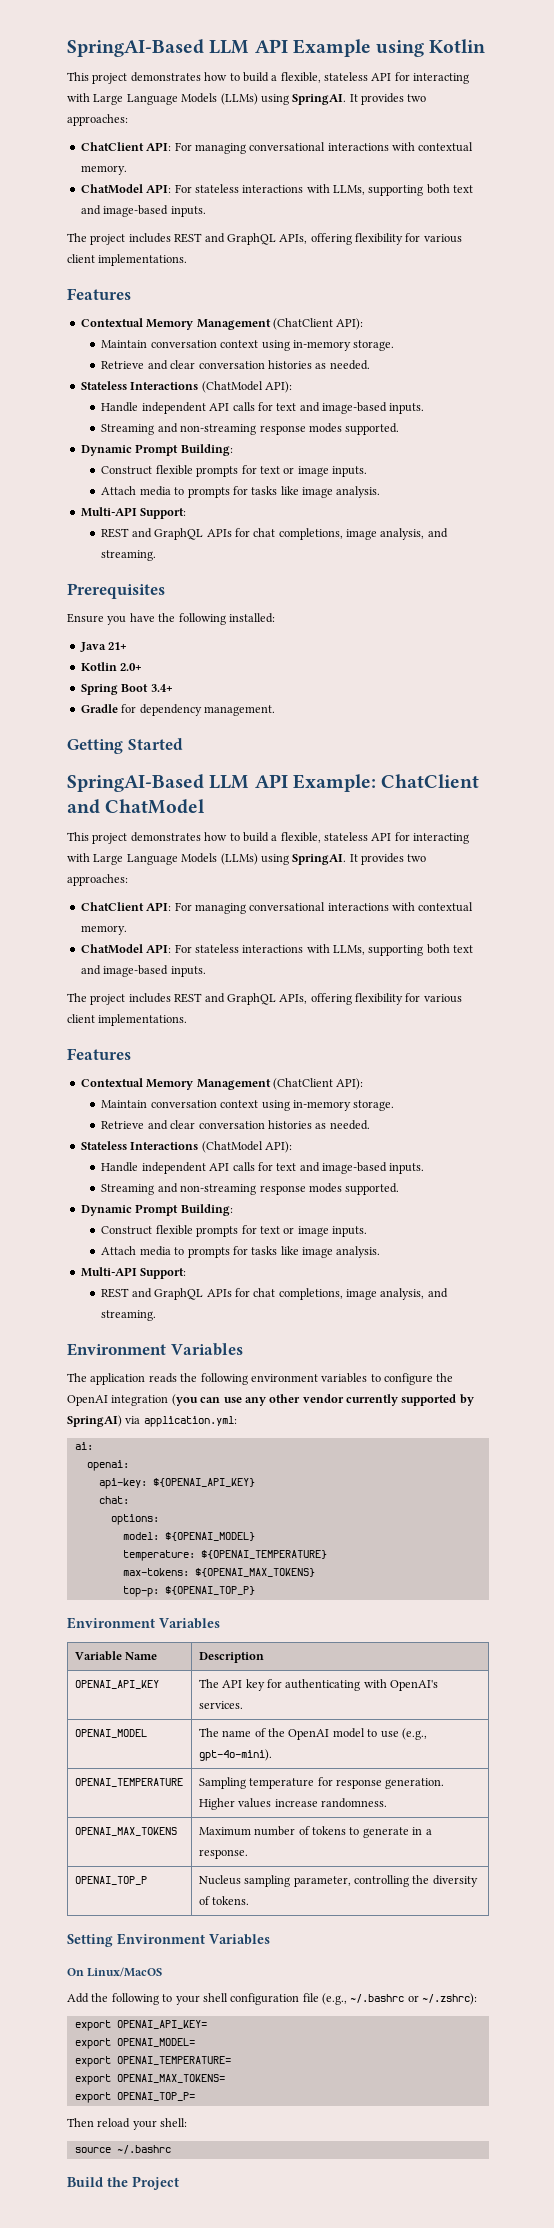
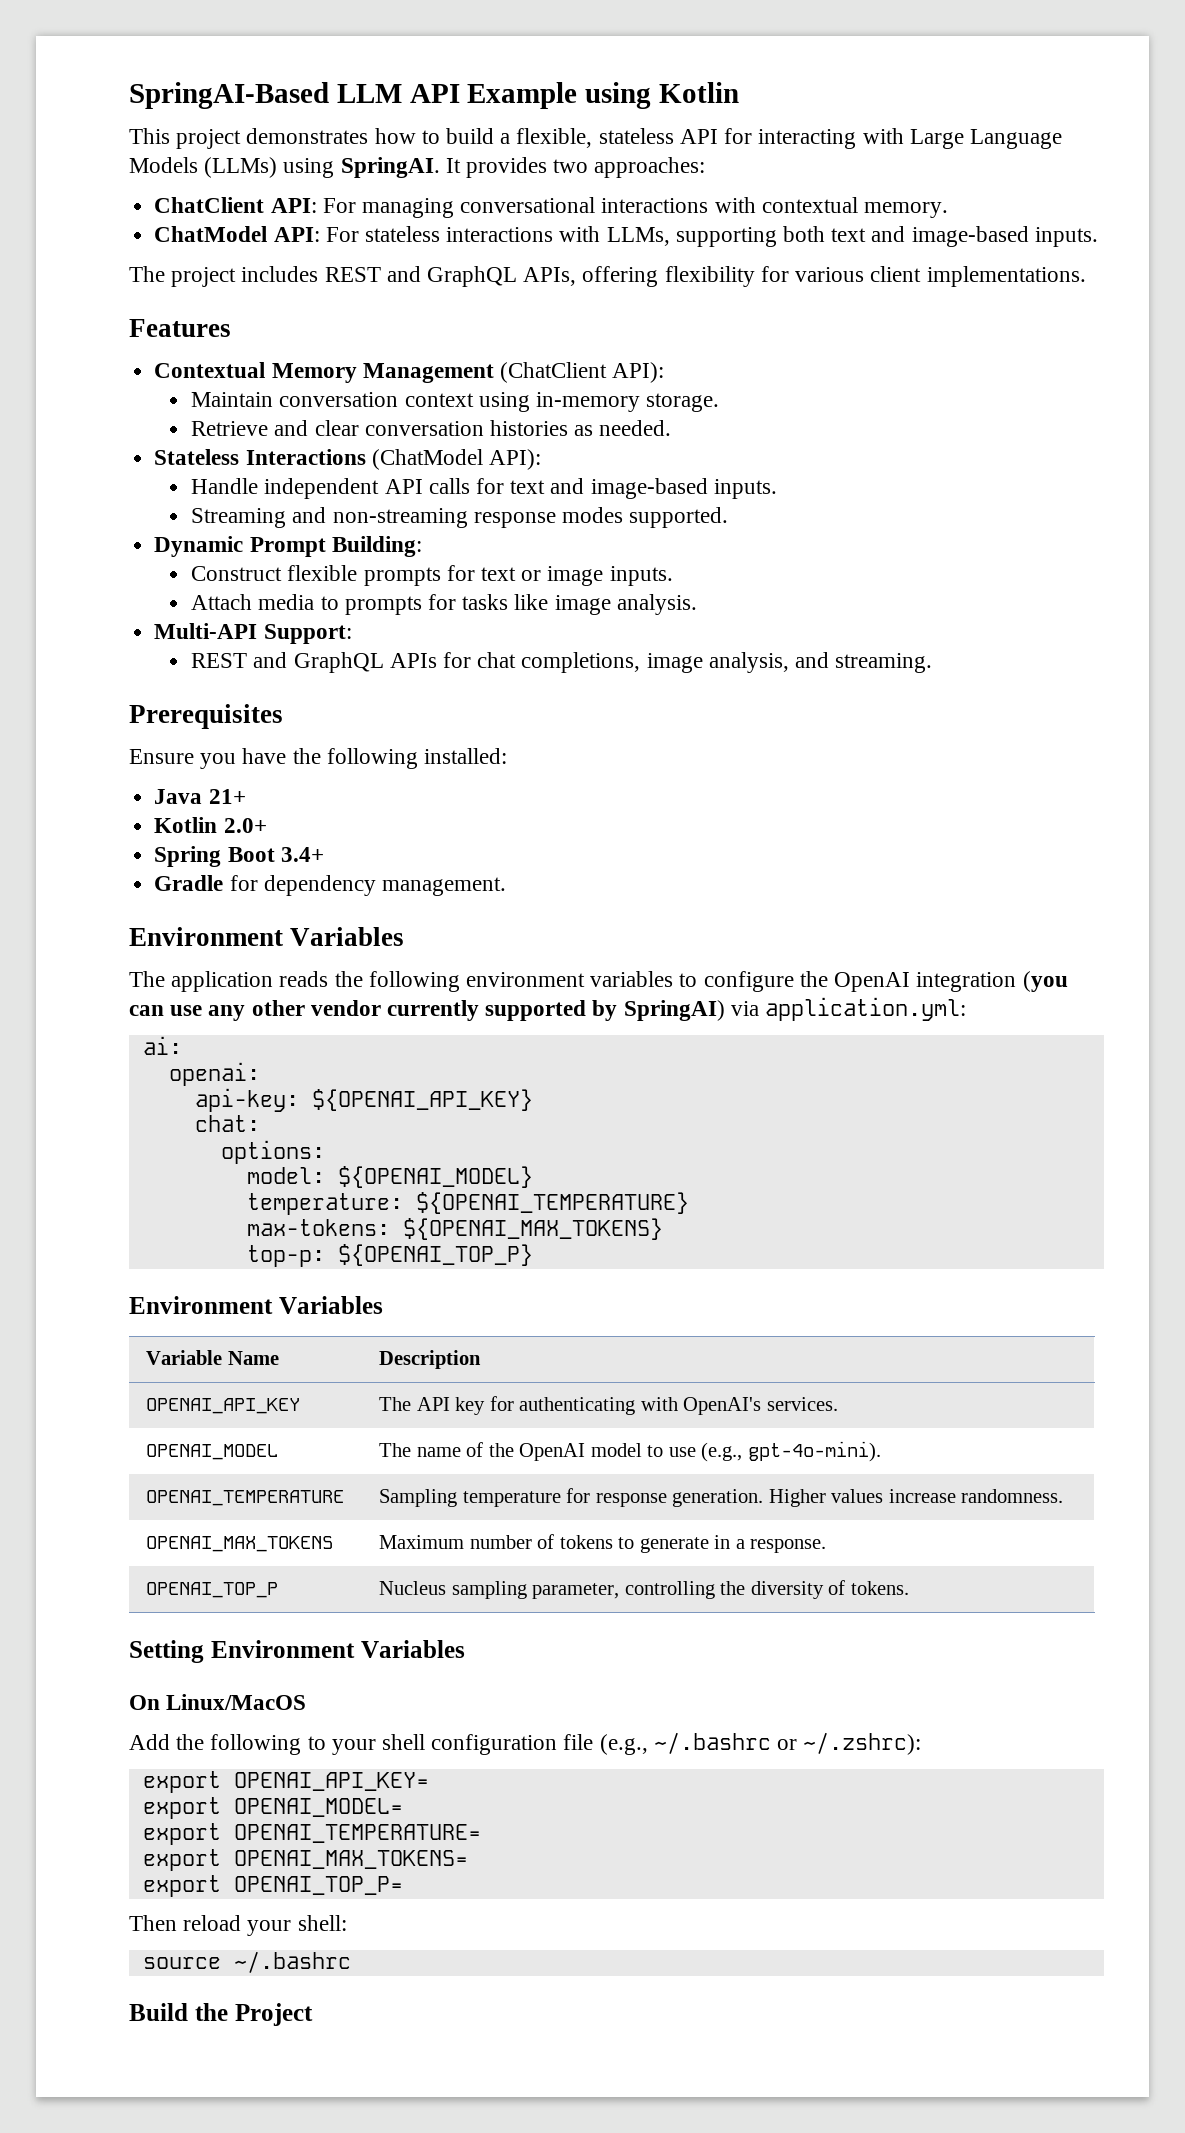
- Getting Started
- SpringAI-Based LLM API Example: ChatClient and ChatModel
- This project demonstrates how to build a flexible, stateless API for interacting with Large Language Models (LLMs) using SpringAI. It provides two approaches:
- ChatClient API: For managing conversational interactions with contextual memory.
- ChatModel API: For stateless interactions with LLMs, supporting both text and image-based inputs.
- The project includes REST and GraphQL APIs, offering flexibility for various client implementations.
- Features
- Contextual Memory Management (ChatClient API):
- Maintain conversation context using in-memory storage.
- Retrieve and clear conversation histories as needed.
- Stateless Interactions (ChatModel API):
- Handle independent API calls for text and image-based inputs.
- Streaming and non-streaming response modes supported.
- Dynamic Prompt Building:
- Construct flexible prompts for text or image inputs.
- Attach media to prompts for tasks like image analysis.
- Multi-API Support:
- REST and GraphQL APIs for chat completions, image analysis, and streaming.

